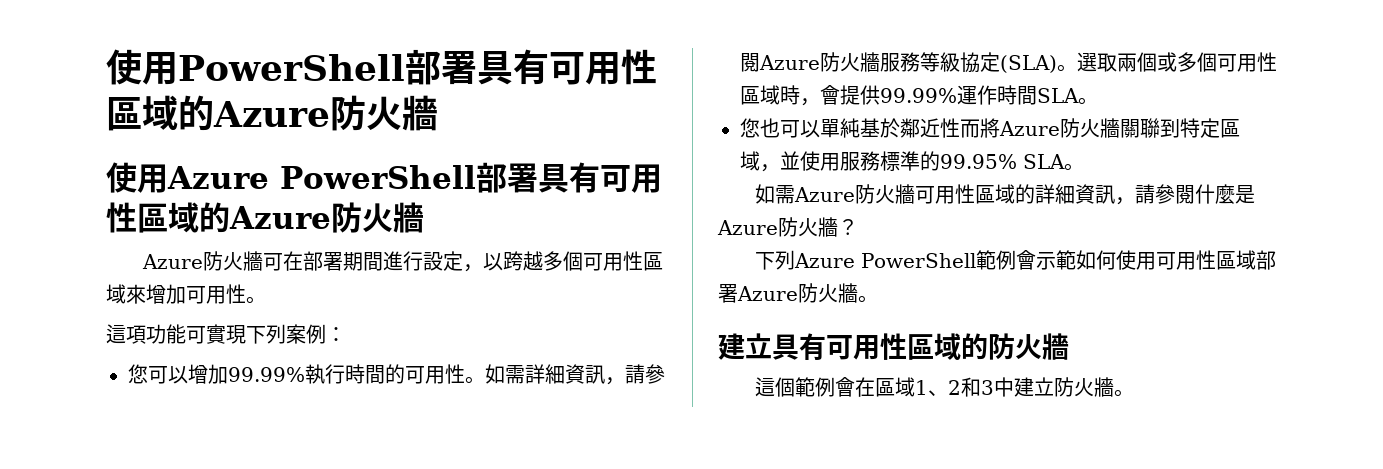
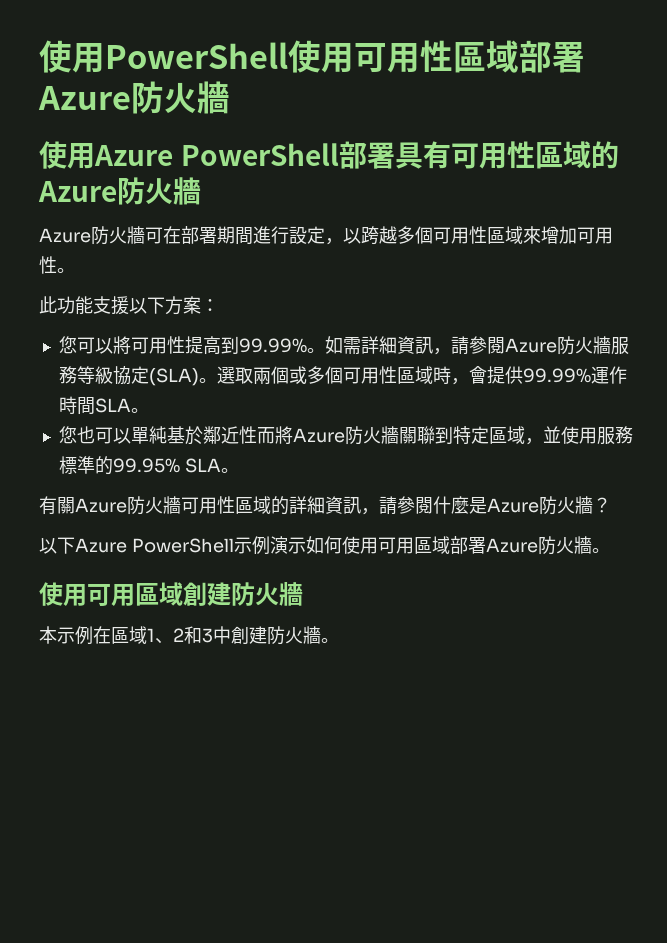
- 使用PowerShell部署具有可用性區域的Azure防火牆
+ 使用PowerShell使用可用性區域部署Azure防火牆
- 這項功能可實現下列案例：
- 您可以增加99.99%執行時間的可用性。
+ 此功能支援以下方案：
+ 您可以將可用性提高到99.99%。
- 如需Azure防火牆可用性區域的詳細資訊，請參閱什麼是Azure防火牆？
+ 有關Azure防火牆可用性區域的詳細資訊，請參閱什麼是Azure防火牆？
- 下列Azure PowerShell範例會示範如何使用可用性區域部署Azure防火牆。
+ 以下Azure PowerShell示例演示如何使用可用區域部署Azure防火牆。
- 建立具有可用性區域的防火牆
- 這個範例會在區域1、2和3中建立防火牆。
+ 使用可用區域創建防火牆
+ 本示例在區域1、2和3中創建防火牆。

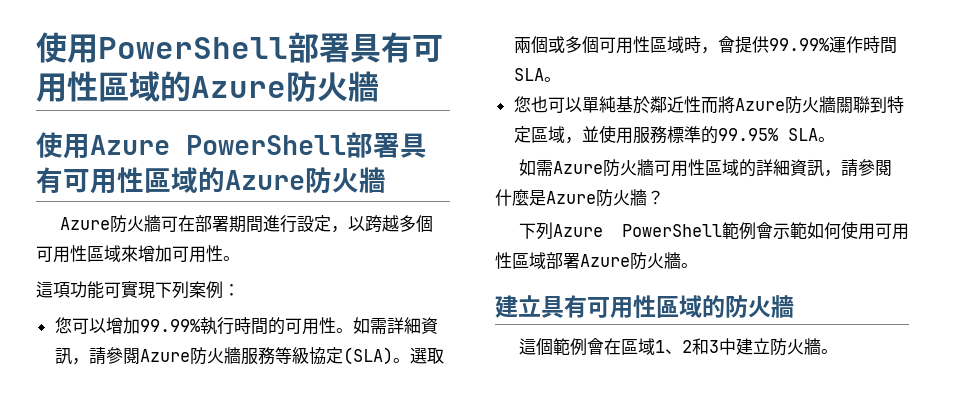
- 使用PowerShell使用可用性區域部署Azure防火牆
+ 使用PowerShell部署具有可用性區域的Azure防火牆
- 此功能支援以下方案：
- 您可以將可用性提高到99.99%。
+ 這項功能可實現下列案例：
+ 您可以增加99.99%執行時間的可用性。
- 有關Azure防火牆可用性區域的詳細資訊，請參閱什麼是Azure防火牆？
+ 如需Azure防火牆可用性區域的詳細資訊，請參閱什麼是Azure防火牆？
- 以下Azure PowerShell示例演示如何使用可用區域部署Azure防火牆。
+ 下列Azure PowerShell範例會示範如何使用可用性區域部署Azure防火牆。
- 使用可用區域創建防火牆
- 本示例在區域1、2和3中創建防火牆。
+ 建立具有可用性區域的防火牆
+ 這個範例會在區域1、2和3中建立防火牆。

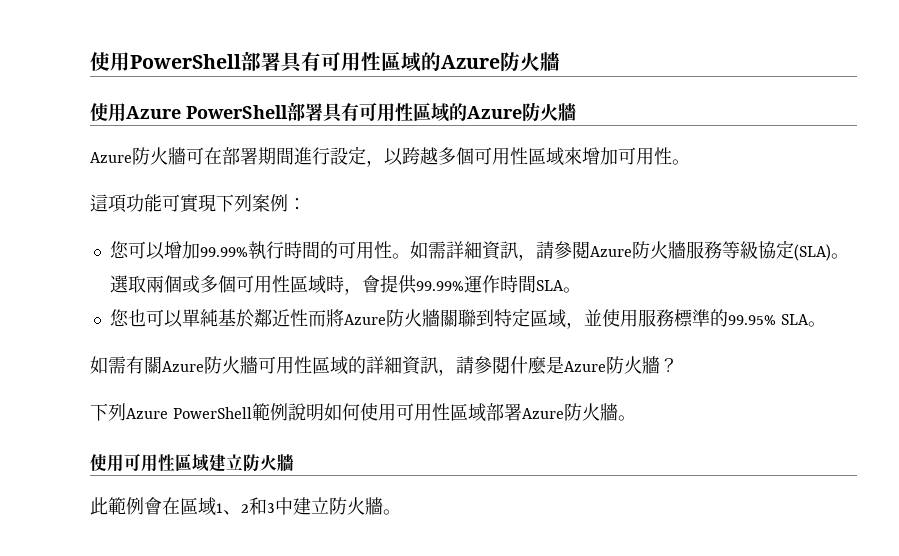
- 如需Azure防火牆可用性區域的詳細資訊，請參閱什麼是Azure防火牆？
+ 如需有關Azure防火牆可用性區域的詳細資訊，請參閱什麼是Azure防火牆？
- 下列Azure PowerShell範例會示範如何使用可用性區域部署Azure防火牆。
+ 下列Azure PowerShell範例說明如何使用可用性區域部署Azure防火牆。
- 建立具有可用性區域的防火牆
- 這個範例會在區域1、2和3中建立防火牆。
+ 使用可用性區域建立防火牆
+ 此範例會在區域1、2和3中建立防火牆。

